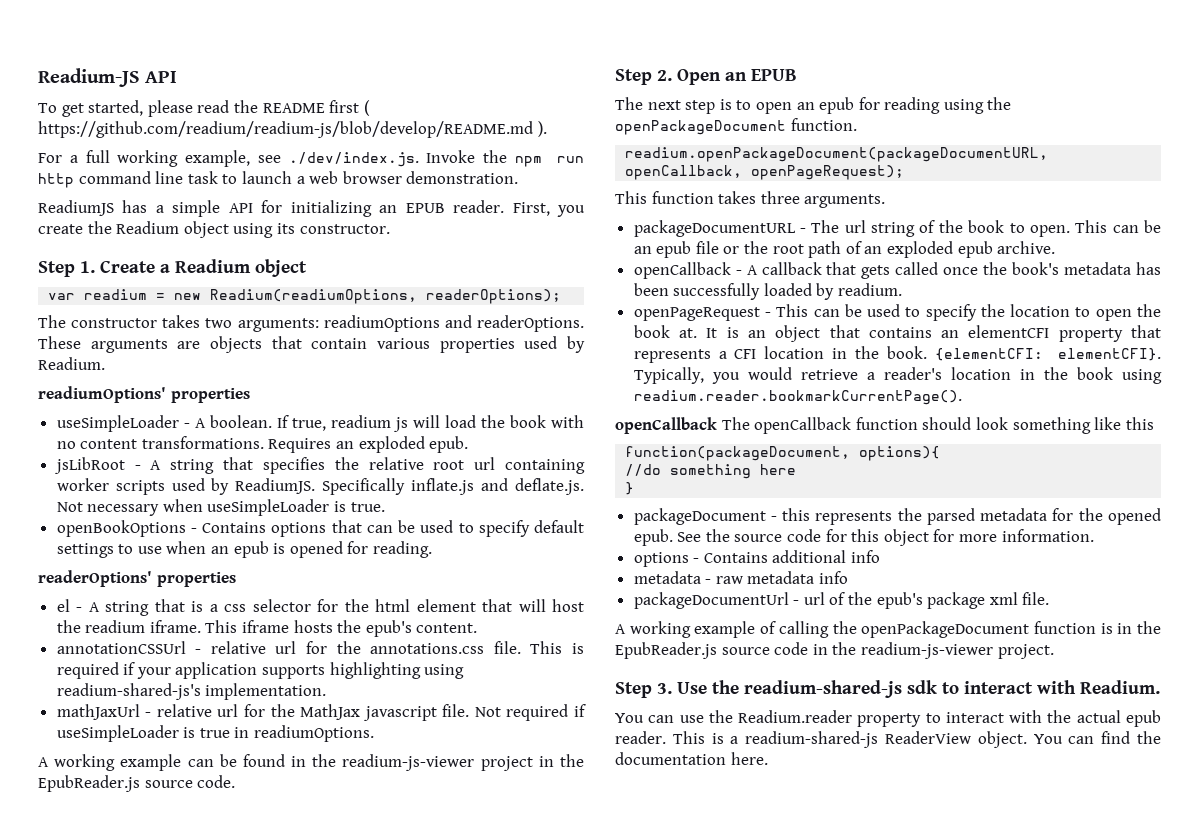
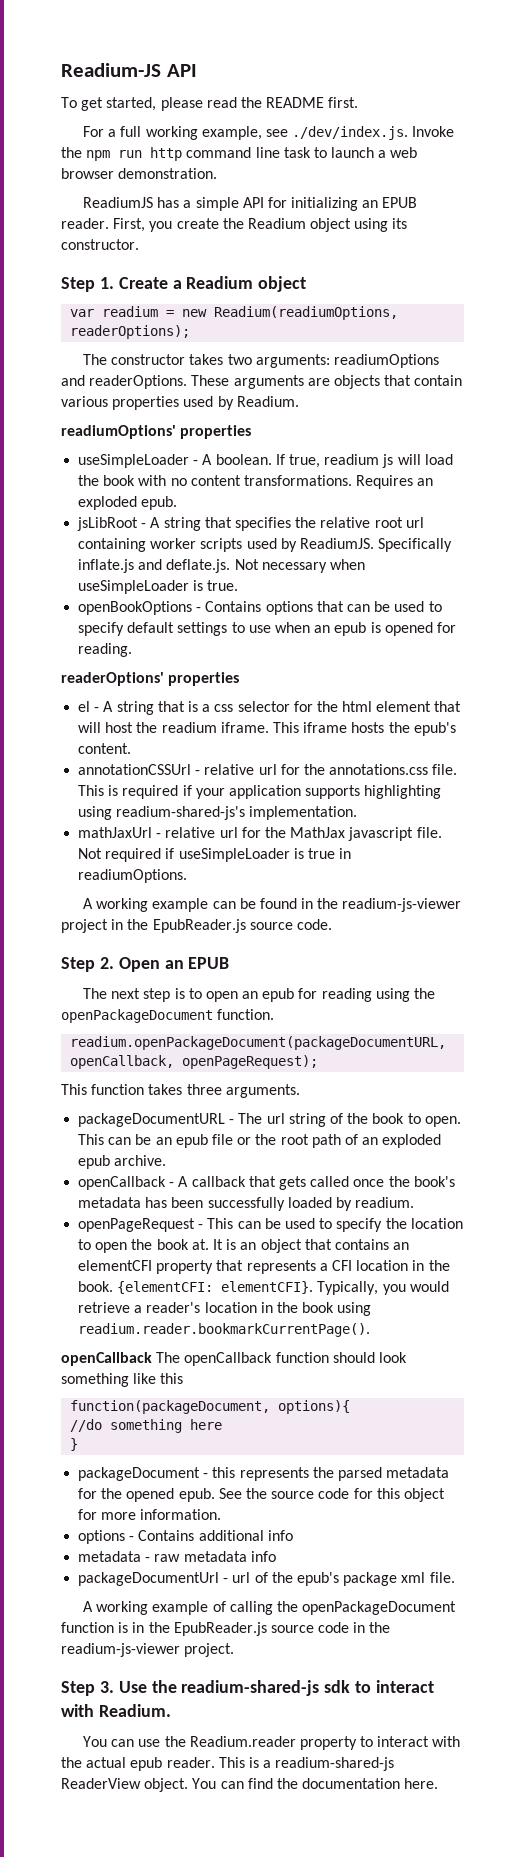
- To get started, please read the README first ( https://github.com/readium/readium-js/blob/develop/README.md ).
+ To get started, please read the README first.

